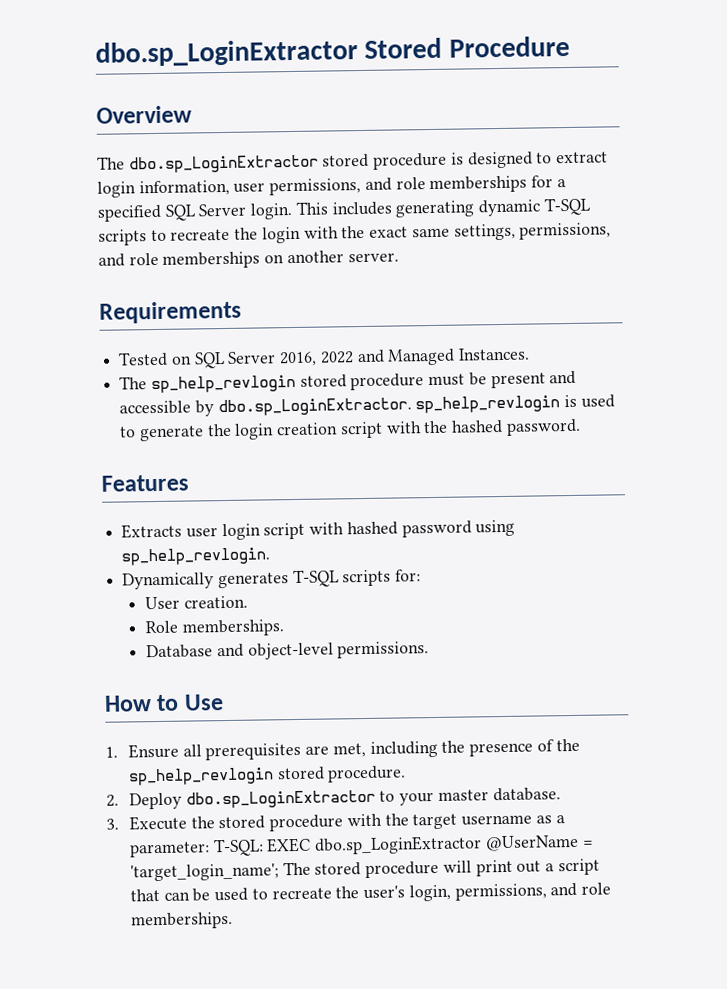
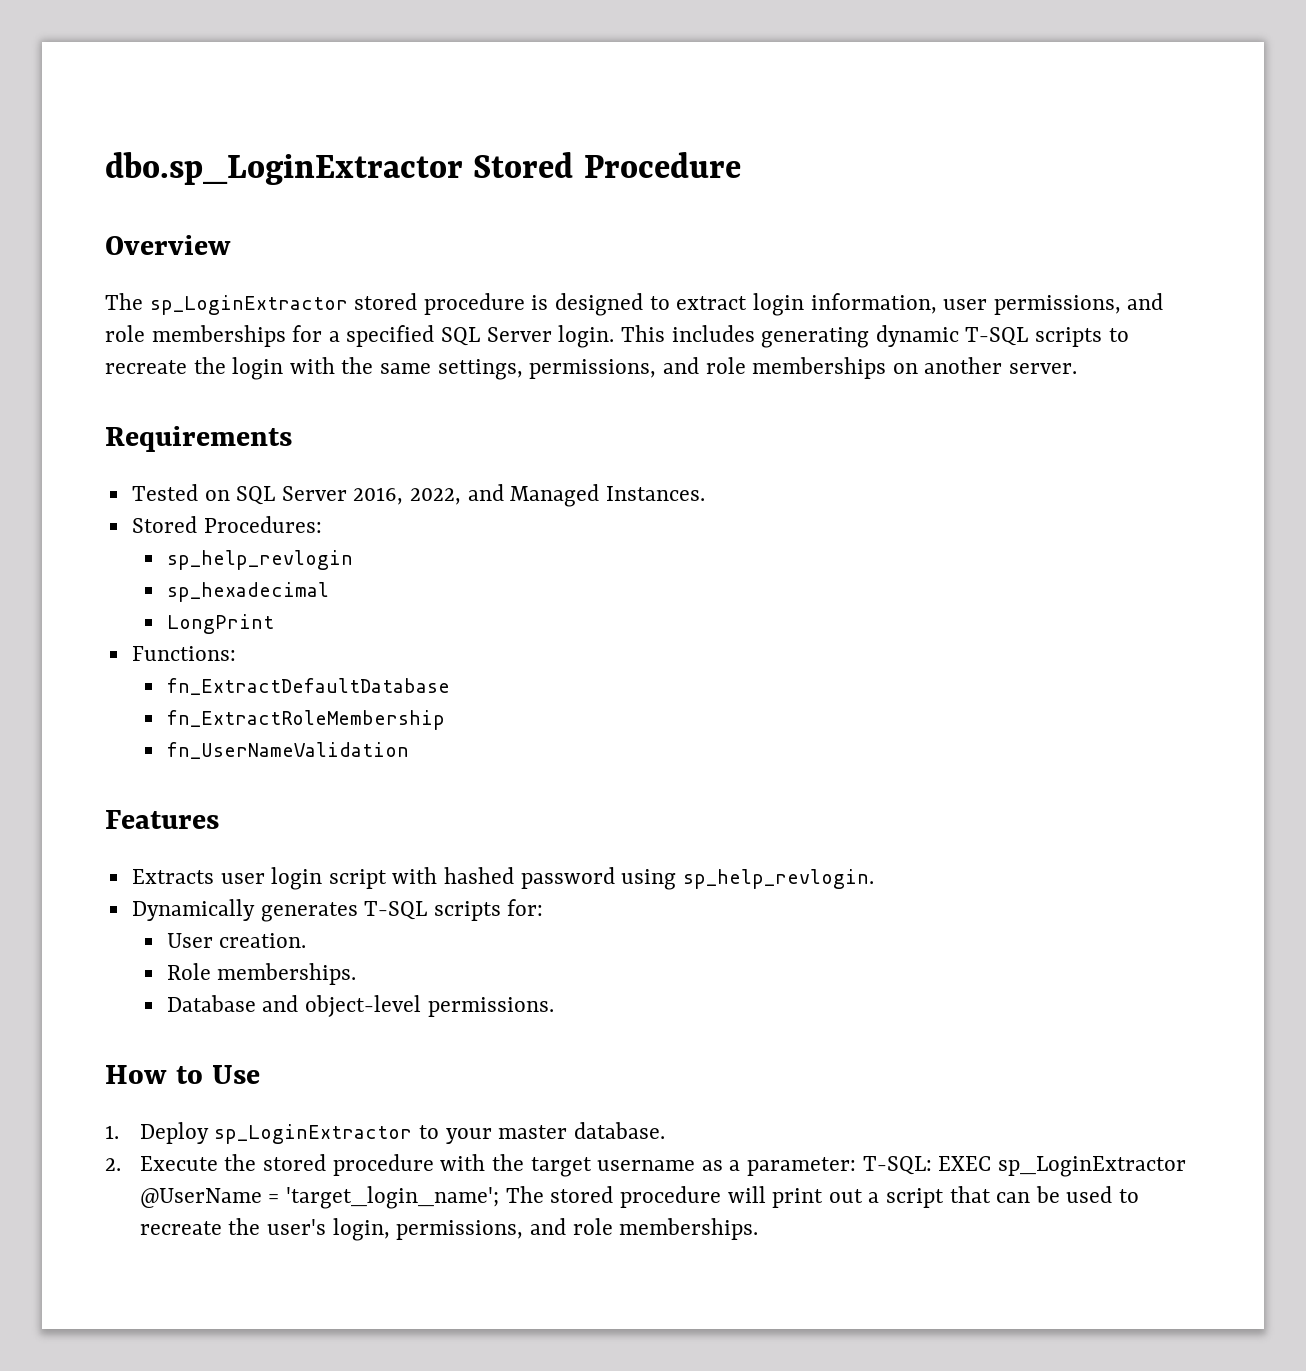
- The dbo.sp_LoginExtractor stored procedure is designed to extract login information, user permissions, and role memberships for a specified SQL Server login.
+ The sp_LoginExtractor stored procedure is designed to extract login information, user permissions, and role memberships for a specified SQL Server login.
- This includes generating dynamic T-SQL scripts to recreate the login with the exact same settings, permissions, and role memberships on another server.
+ This includes generating dynamic T-SQL scripts to recreate the login with the same settings, permissions, and role memberships on another server.
- Tested on SQL Server 2016, 2022 and Managed Instances.
+ Tested on SQL Server 2016, 2022, and Managed Instances.
- The sp_help_revlogin stored procedure must be present and accessible by dbo.sp_LoginExtractor. sp_help_revlogin is used to generate the login creation script with the hashed password.
+ Stored Procedures:
+ sp_help_revlogin
+ sp_hexadecimal
+ LongPrint
+ Functions:
+ fn_ExtractDefaultDatabase
+ fn_ExtractRoleMembership
+ fn_UserNameValidation
- 1. Ensure all prerequisites are met, including the presence of the sp_help_revlogin stored procedure.
- 2. Deploy dbo.sp_LoginExtractor to your master database.
+ 1. Deploy sp_LoginExtractor to your master database.
- 3. Execute the stored procedure with the target username as a parameter: T-SQL: EXEC dbo.sp_LoginExtractor @UserName = 'target_login_name'; The stored procedure will print out a script that can be used to recreate the user's login, permissions, and role memberships.
+ 2. Execute the stored procedure with the target username as a parameter: T-SQL: EXEC sp_LoginExtractor @UserName = 'target_login_name'; The stored procedure will print out a script that can be used to recreate the user's login, permissions, and role memberships.

